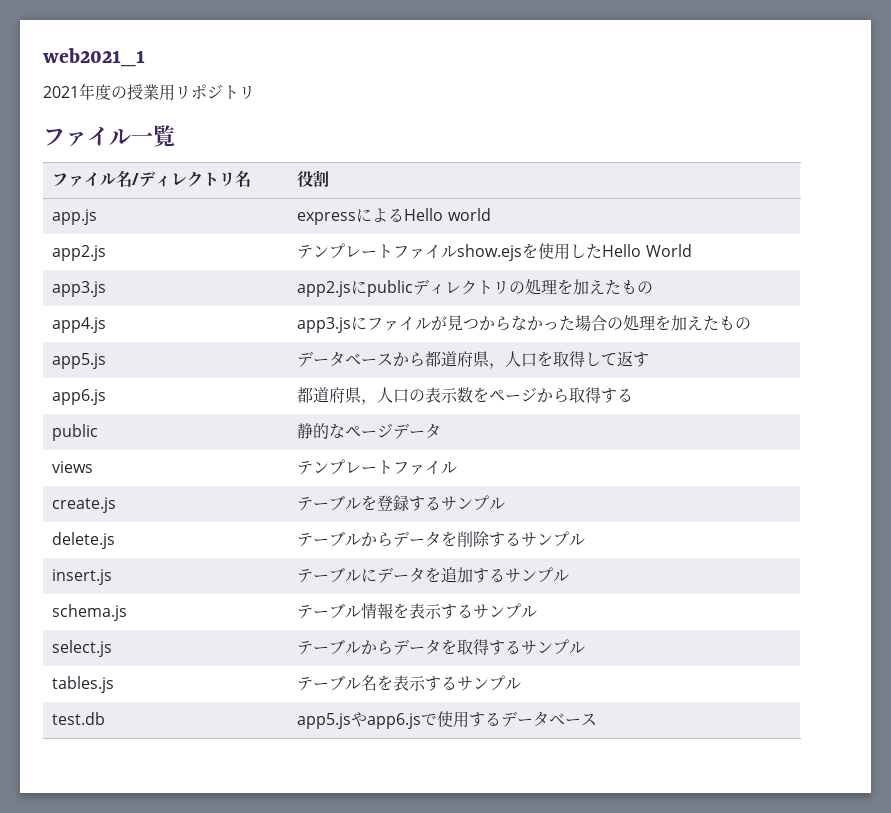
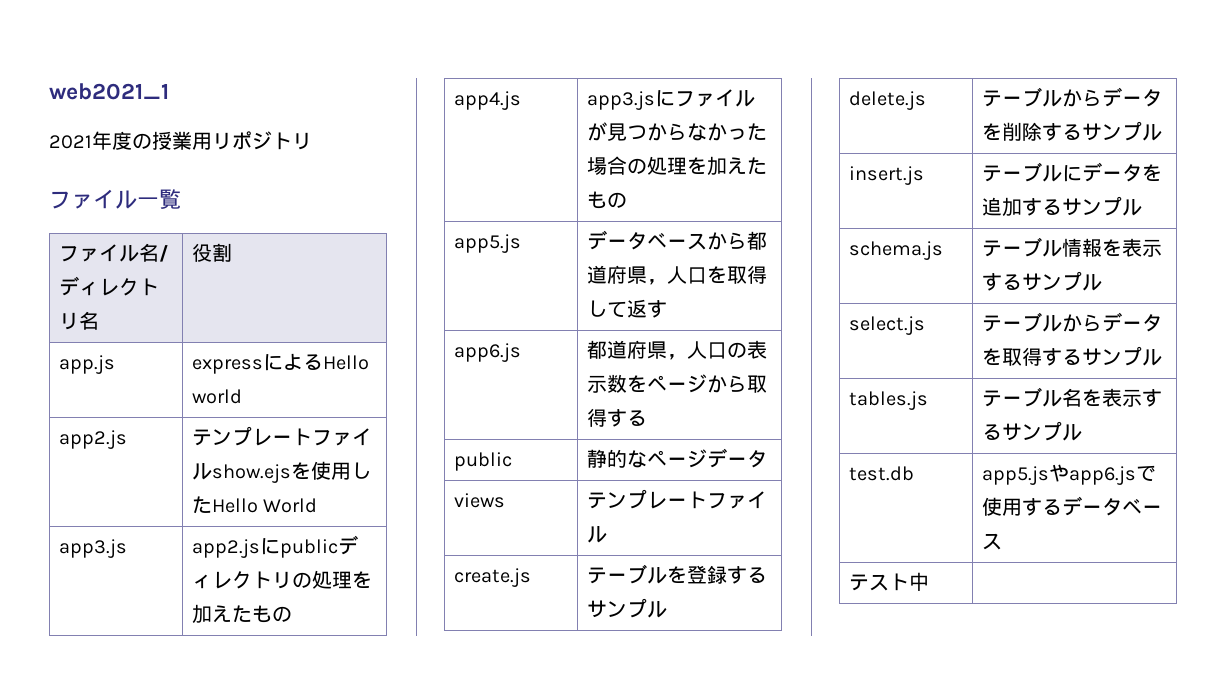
+ テスト中 |

